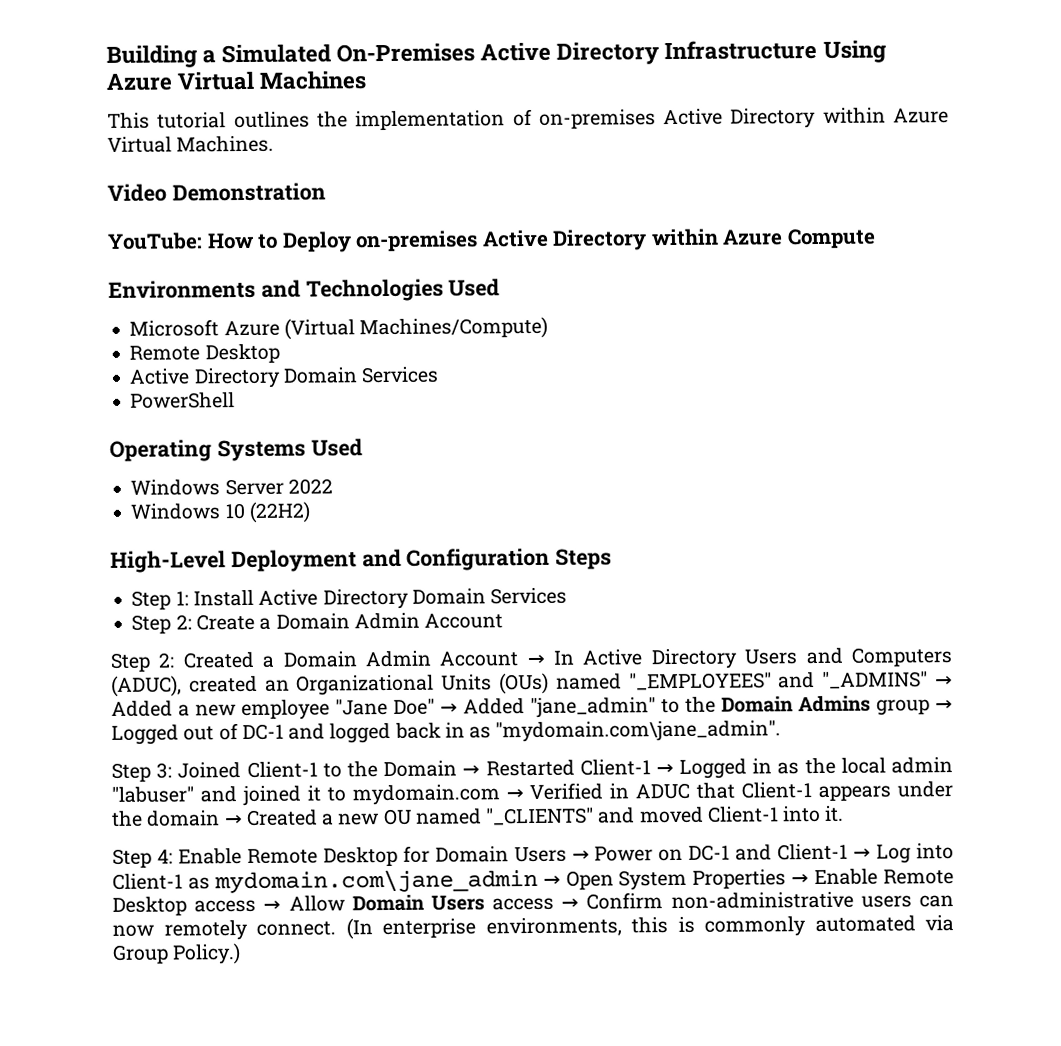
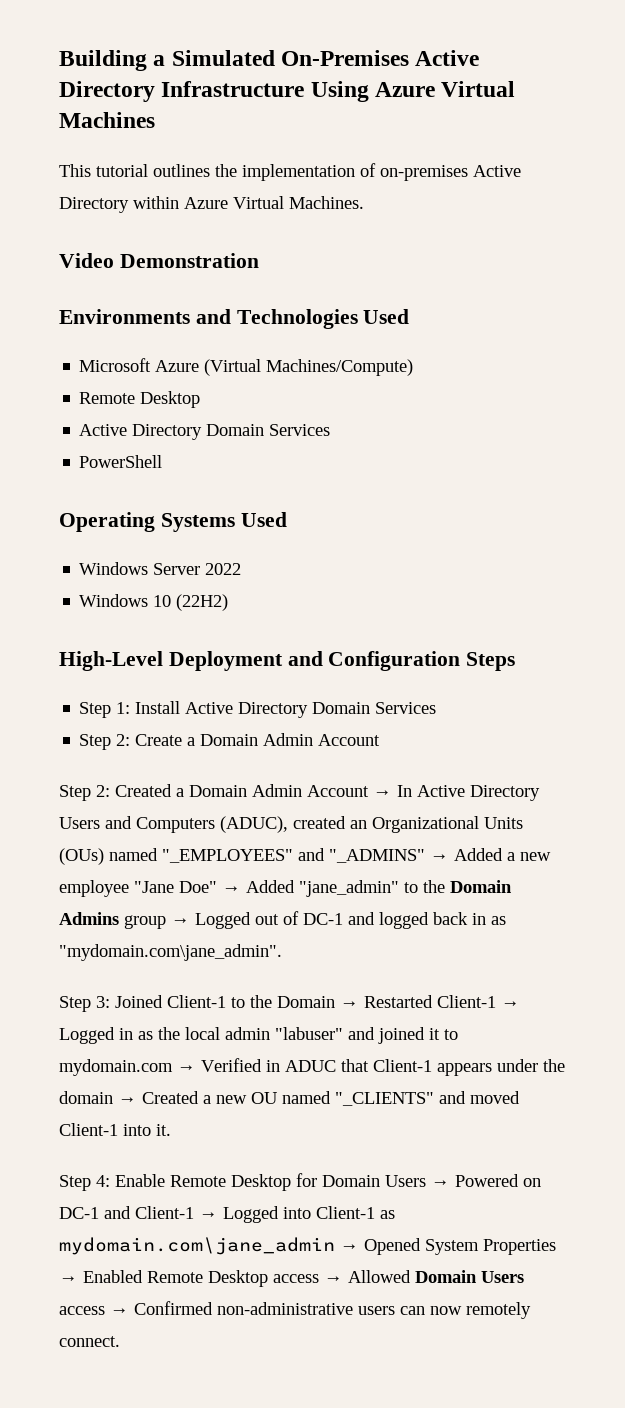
- YouTube: How to Deploy on-premises Active Directory within Azure Compute
- Step 4: Enable Remote Desktop for Domain Users → Power on DC-1 and Client-1 → Log into Client-1 as mydomain.com\jane_admin → Open System Properties → Enable Remote Desktop access → Allow Domain Users access → Confirm non-administrative users can now remotely connect. (In enterprise environments, this is commonly automated via Group Policy.)
+ Step 4: Enable Remote Desktop for Domain Users → Powered on DC-1 and Client-1 → Logged into Client-1 as mydomain.com\jane_admin → Opened System Properties → Enabled Remote Desktop access → Allowed Domain Users access → Confirmed non-administrative users can now remotely connect.

